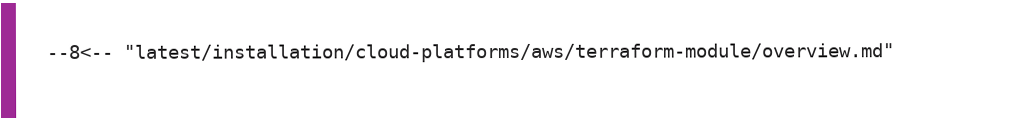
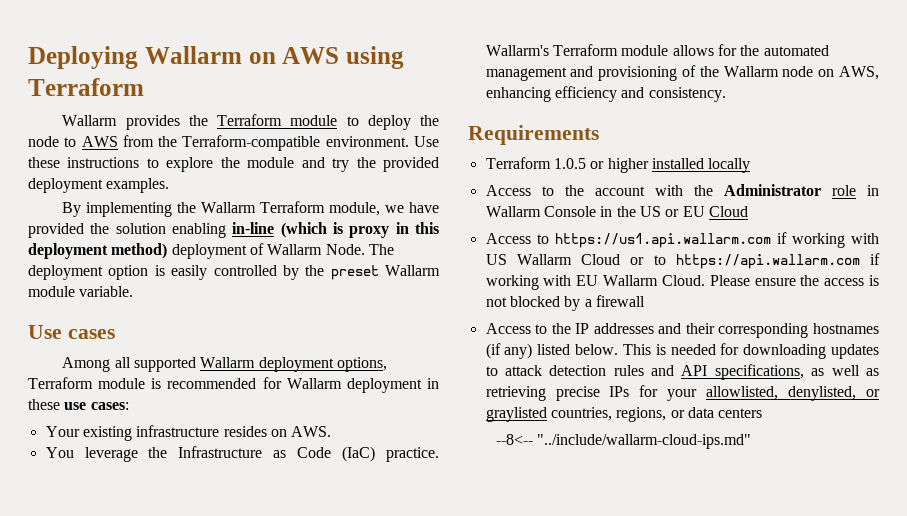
- --8<-- "latest/installation/cloud-platforms/aws/terraform-module/overview.md"
+ Deploying Wallarm on AWS using Terraform
+ Wallarm provides the Terraform module to deploy the node to AWS from the Terraform-compatible environment. Use these instructions to explore the module and try the provided deployment examples.
+ By implementing the Wallarm Terraform module, we have provided the solution enabling in-line (which is proxy in this deployment method) deployment of Wallarm Node. The deployment option is easily controlled by the preset Wallarm module variable.
+ Use cases
+ Among all supported Wallarm deployment options, Terraform module is recommended for Wallarm deployment in these use cases:
+ Your existing infrastructure resides on AWS.
+ You leverage the Infrastructure as Code (IaC) practice. Wallarm's Terraform module allows for the automated management and provisioning of the Wallarm node on AWS, enhancing efficiency and consistency.
+ Requirements
+ Terraform 1.0.5 or higher installed locally
+ Access to the account with the Administrator role in Wallarm Console in the US or EU Cloud
+ Access to https://us1.api.wallarm.com if working with US Wallarm Cloud or to https://api.wallarm.com if working with EU Wallarm Cloud. Please ensure the access is not blocked by a firewall
+ Access to the IP addresses and their corresponding hostnames (if any) listed below. This is needed for downloading updates to attack detection rules and API specifications, as well as retrieving precise IPs for your allowlisted, denylisted, or graylisted countries, regions, or data centers
+ --8<-- "../include/wallarm-cloud-ips.md"

